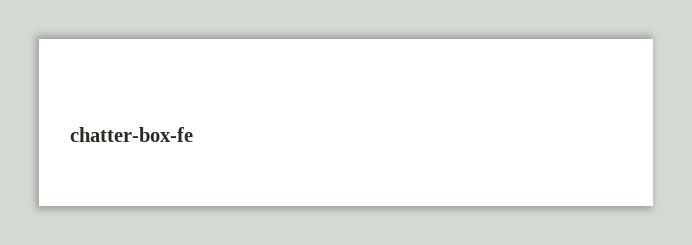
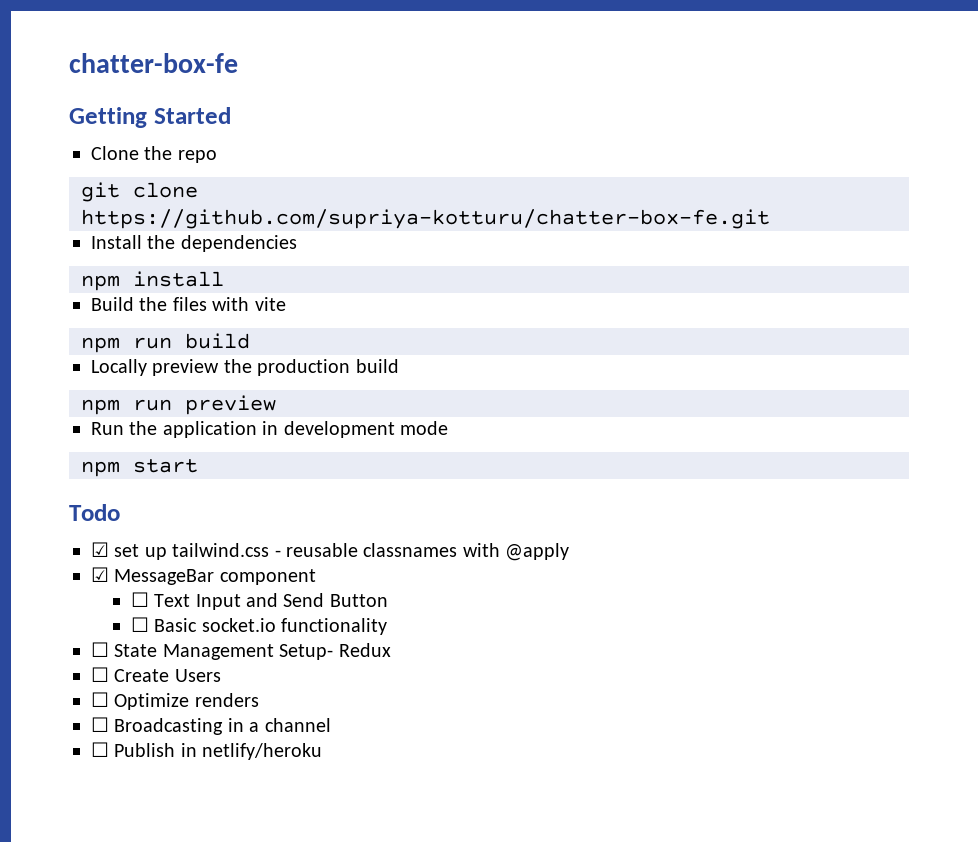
+ Getting Started
+ Clone the repo
+ git clone https://github.com/supriya-kotturu/chatter-box-fe.git
+ Install the dependencies
+ npm install
+ Build the files with vite
+ npm run build
+ Locally preview the production build
+ npm run preview
+ Run the application in development mode
+ npm start
+ Todo
+ ☑ set up tailwind.css - reusable classnames with @apply
+ ☑ MessageBar component
+ ☐ Text Input and Send Button
+ ☐ Basic socket.io functionality
+ ☐ State Management Setup- Redux
+ ☐ Create Users
+ ☐ Optimize renders
+ ☐ Broadcasting in a channel
+ ☐ Publish in netlify/heroku

